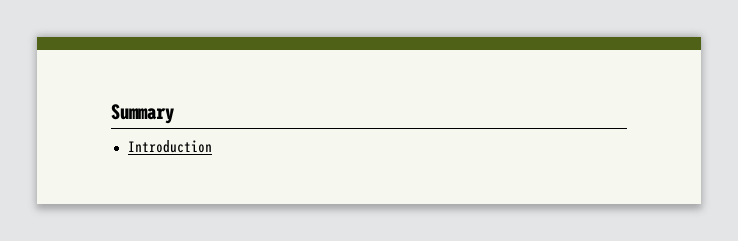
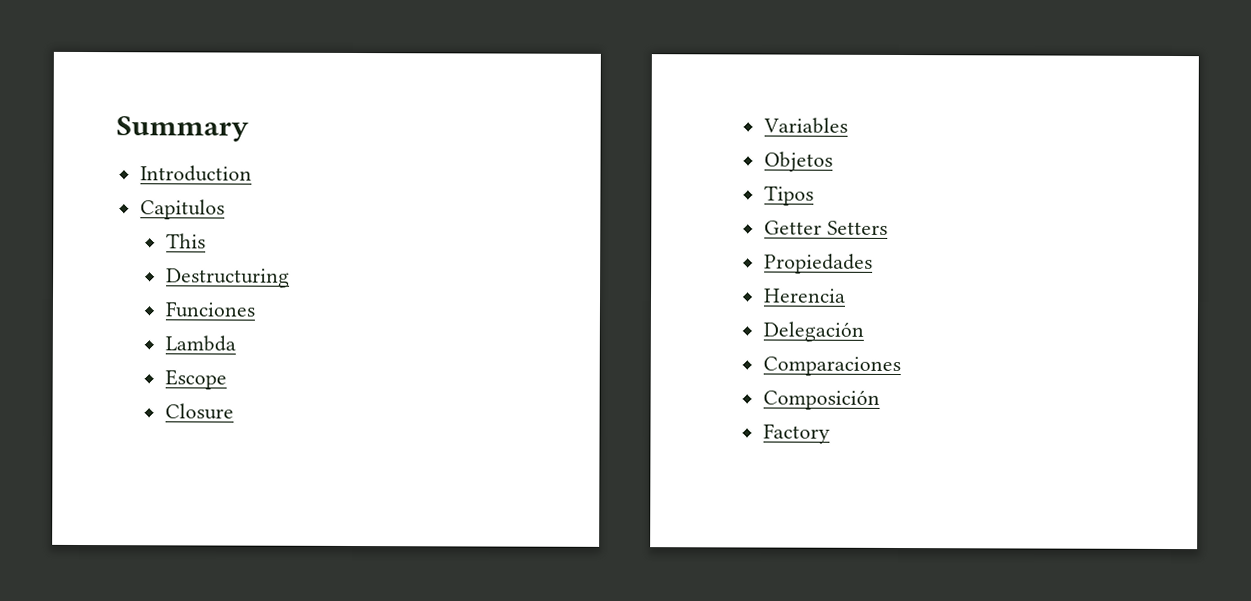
+ Capitulos
+ This
+ Destructuring
+ Funciones
+ Lambda
+ Escope
+ Closure
+ Variables
+ Objetos
+ Tipos
+ Getter Setters
+ Propiedades
+ Herencia
+ Delegación
+ Comparaciones
+ Composición
+ Factory

